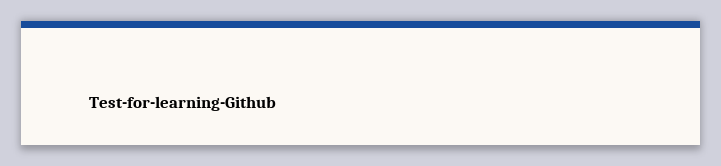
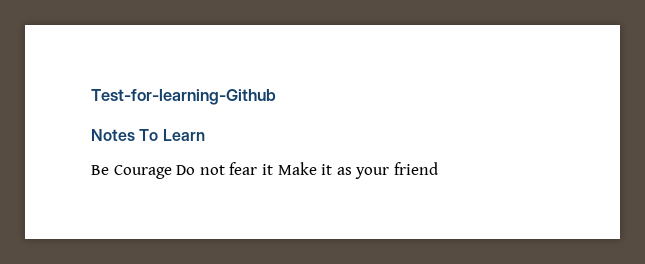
+ Notes To Learn
+ Be Courage Do not fear it Make it as your friend

